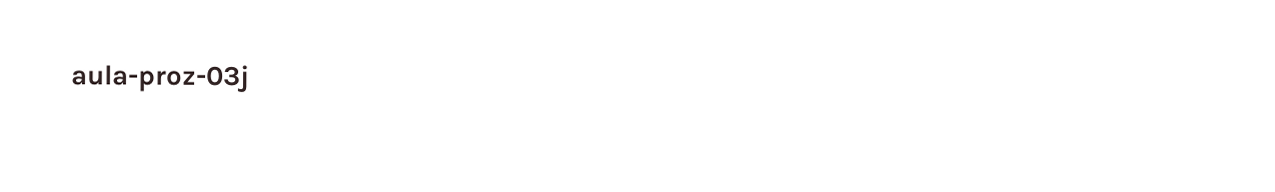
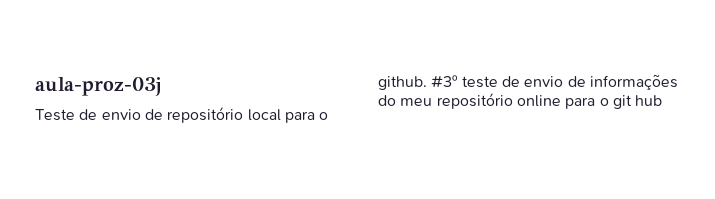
+ Teste de envio de repositório local para o github. #3º teste de envio de informações do meu repositório online para o git hub

